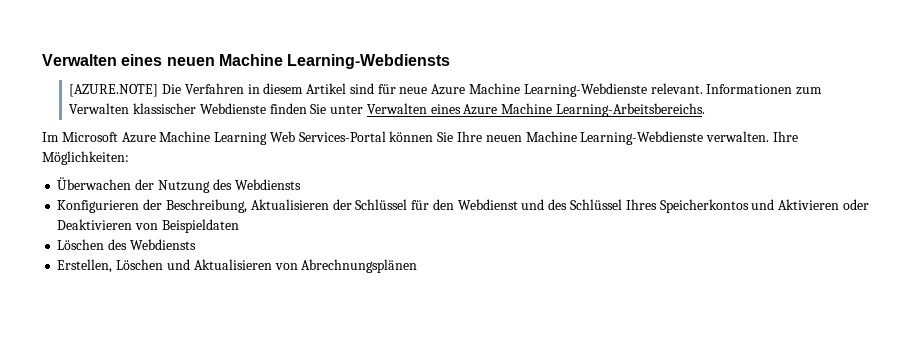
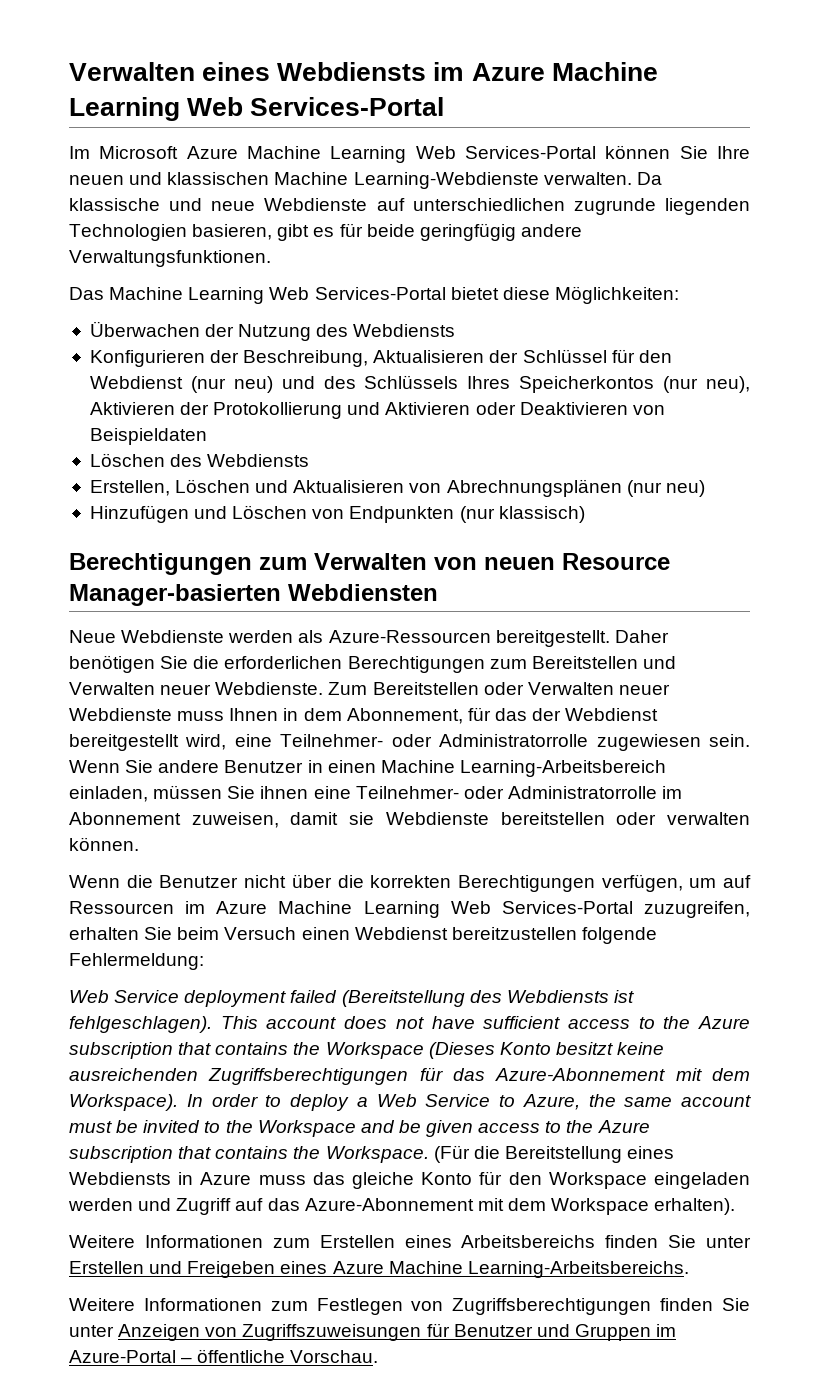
- Verwalten eines neuen Machine Learning-Webdiensts
- [AZURE.NOTE] Die Verfahren in diesem Artikel sind für neue Azure Machine Learning-Webdienste relevant. Informationen zum Verwalten klassischer Webdienste finden Sie unter Verwalten eines Azure Machine Learning-Arbeitsbereichs.
+ Verwalten eines Webdiensts im Azure Machine Learning Web Services-Portal
- Im Microsoft Azure Machine Learning Web Services-Portal können Sie Ihre neuen Machine Learning-Webdienste verwalten.
+ Im Microsoft Azure Machine Learning Web Services-Portal können Sie Ihre neuen und klassischen Machine Learning-Webdienste verwalten.
- Ihre Möglichkeiten:
+ Da klassische und neue Webdienste auf unterschiedlichen zugrunde liegenden Technologien basieren, gibt es für beide geringfügig andere Verwaltungsfunktionen.
+ Das Machine Learning Web Services-Portal bietet diese Möglichkeiten:
- Konfigurieren der Beschreibung, Aktualisieren der Schlüssel für den Webdienst und des Schlüssel Ihres Speicherkontos und Aktivieren oder Deaktivieren von Beispieldaten
+ Konfigurieren der Beschreibung, Aktualisieren der Schlüssel für den Webdienst (nur neu) und des Schlüssels Ihres Speicherkontos (nur neu), Aktivieren der Protokollierung und Aktivieren oder Deaktivieren von Beispieldaten
- Erstellen, Löschen und Aktualisieren von Abrechnungsplänen
+ Erstellen, Löschen und Aktualisieren von Abrechnungsplänen (nur neu)
+ Hinzufügen und Löschen von Endpunkten (nur klassisch)
+ Berechtigungen zum Verwalten von neuen Resource Manager-basierten Webdiensten
+ Neue Webdienste werden als Azure-Ressourcen bereitgestellt. Daher benötigen Sie die erforderlichen Berechtigungen zum Bereitstellen und Verwalten neuer Webdienste. Zum Bereitstellen oder Verwalten neuer Webdienste muss Ihnen in dem Abonnement, für das der Webdienst bereitgestellt wird, eine Teilnehmer- oder Administratorrolle zugewiesen sein. Wenn Sie andere Benutzer in einen Machine Learning-Arbeitsbereich einladen, müssen Sie ihnen eine Teilnehmer- oder Administratorrolle im Abonnement zuweisen, damit sie Webdienste bereitstellen oder verwalten können.
+ Wenn die Benutzer nicht über die korrekten Berechtigungen verfügen, um auf Ressourcen im Azure Machine Learning Web Services-Portal zuzugreifen, erhalten Sie beim Versuch einen Webdienst bereitzustellen folgende Fehlermeldung:
+ Web Service deployment failed (Bereitstellung des Webdiensts ist fehlgeschlagen). This account does not have sufficient access to the Azure subscription that contains the Workspace (Dieses Konto besitzt keine ausreichenden Zugriffsberechtigungen für das Azure-Abonnement mit dem Workspace). In order to deploy a Web Service to Azure, the same account must be invited to the Workspace and be given access to the Azure subscription that contains the Workspace. (Für die Bereitstellung eines Webdiensts in Azure muss das gleiche Konto für den Workspace eingeladen werden und Zugriff auf das Azure-Abonnement mit dem Workspace erhalten).
+ Weitere Informationen zum Erstellen eines Arbeitsbereichs finden Sie unter Erstellen und Freigeben eines Azure Machine Learning-Arbeitsbereichs.
+ Weitere Informationen zum Festlegen von Zugriffsberechtigungen finden Sie unter Anzeigen von Zugriffszuweisungen für Benutzer und Gruppen im Azure-Portal – öffentliche Vorschau.

